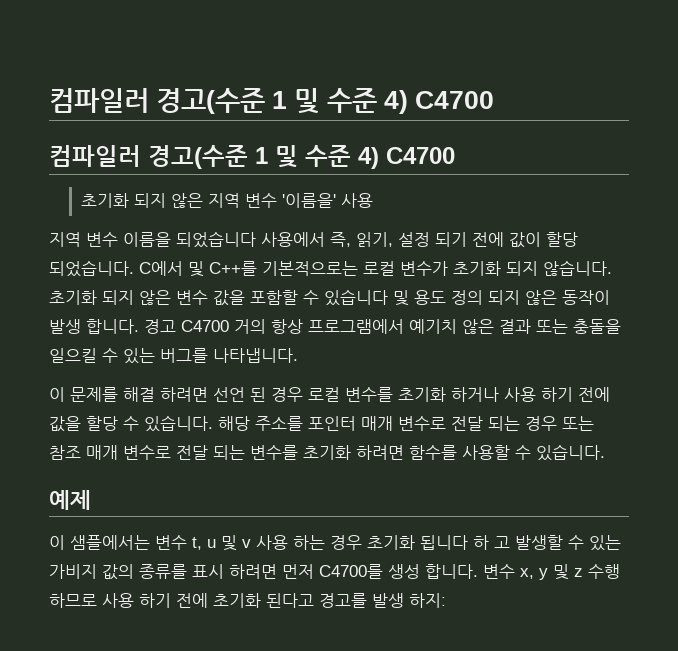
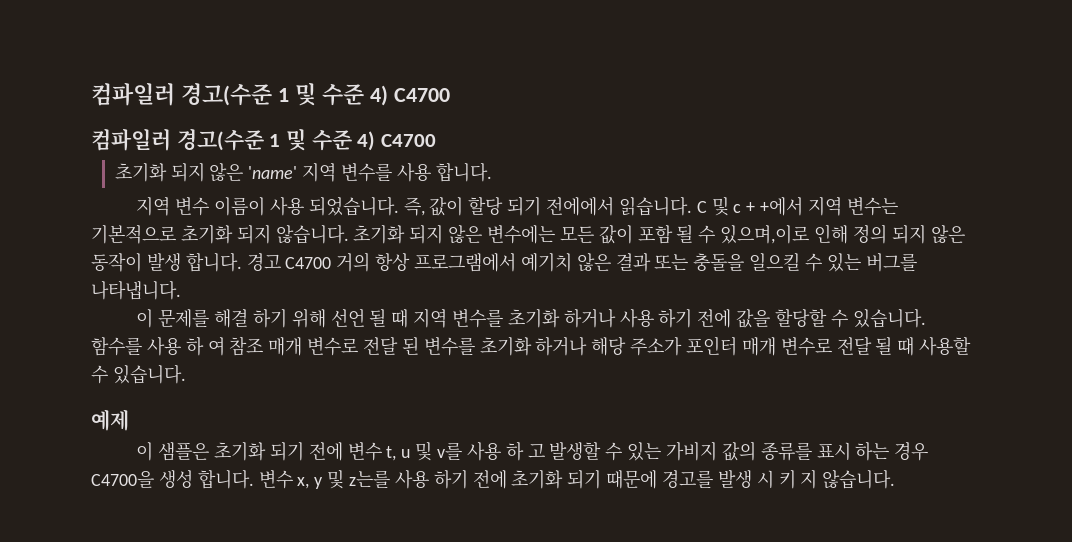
- 초기화 되지 않은 지역 변수 '이름을' 사용
- 지역 변수 이름을 되었습니다 사용에서 즉, 읽기, 설정 되기 전에 값이 할당 되었습니다. C에서 및 C++를 기본적으로는 로컬 변수가 초기화 되지 않습니다.
+ 초기화 되지 않은 'name' 지역 변수를 사용 합니다.
+ 지역 변수 이름이 사용 되었습니다. 즉, 값이 할당 되기 전에에서 읽습니다. C 및 c + +에서 지역 변수는 기본적으로 초기화 되지 않습니다.
- 초기화 되지 않은 변수 값을 포함할 수 있습니다 및 용도 정의 되지 않은 동작이 발생 합니다.
+ 초기화 되지 않은 변수에는 모든 값이 포함 될 수 있으며,이로 인해 정의 되지 않은 동작이 발생 합니다.
- 이 문제를 해결 하려면 선언 된 경우 로컬 변수를 초기화 하거나 사용 하기 전에 값을 할당 수 있습니다. 해당 주소를 포인터 매개 변수로 전달 되는 경우 또는 참조 매개 변수로 전달 되는 변수를 초기화 하려면 함수를 사용할 수 있습니다.
+ 이 문제를 해결 하기 위해 선언 될 때 지역 변수를 초기화 하거나 사용 하기 전에 값을 할당할 수 있습니다. 함수를 사용 하 여 참조 매개 변수로 전달 된 변수를 초기화 하거나 해당 주소가 포인터 매개 변수로 전달 될 때 사용할 수 있습니다.
- 이 샘플에서는 변수 t, u 및 v 사용 하는 경우 초기화 됩니다 하 고 발생할 수 있는 가비지 값의 종류를 표시 하려면 먼저 C4700를 생성 합니다.
+ 이 샘플은 초기화 되기 전에 변수 t, u 및 v를 사용 하 고 발생할 수 있는 가비지 값의 종류를 표시 하는 경우 C4700을 생성 합니다.
- 변수 x, y 및 z 수행 하므로 사용 하기 전에 초기화 된다고 경고를 발생 하지:
+ 변수 x, y 및 z는를 사용 하기 전에 초기화 되기 때문에 경고를 발생 시 키 지 않습니다.

